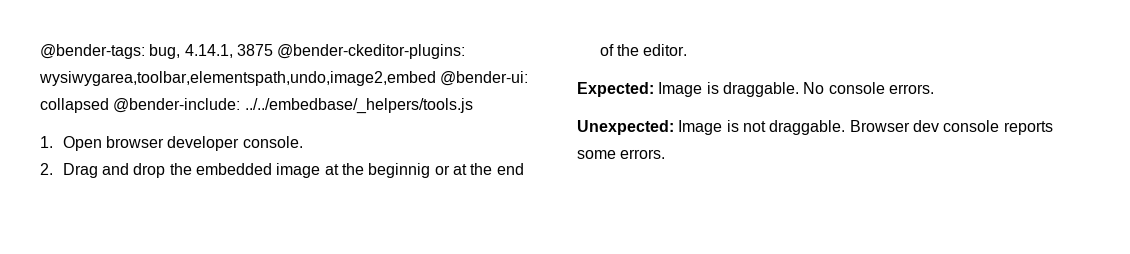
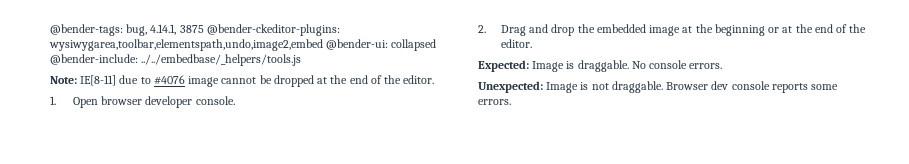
+ Note: IE[8-11] due to #4076 image cannot be dropped at the end of the editor.
- 2. Drag and drop the embedded image at the beginnig or at the end of the editor.
+ 2. Drag and drop the embedded image at the beginning or at the end of the editor.

